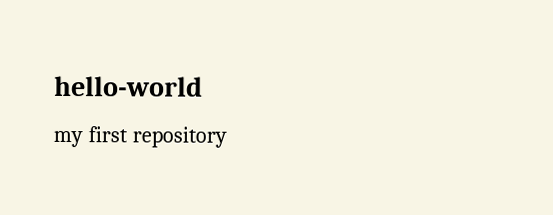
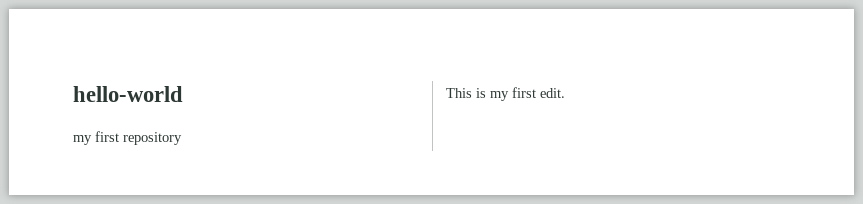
+ This is my first edit.

